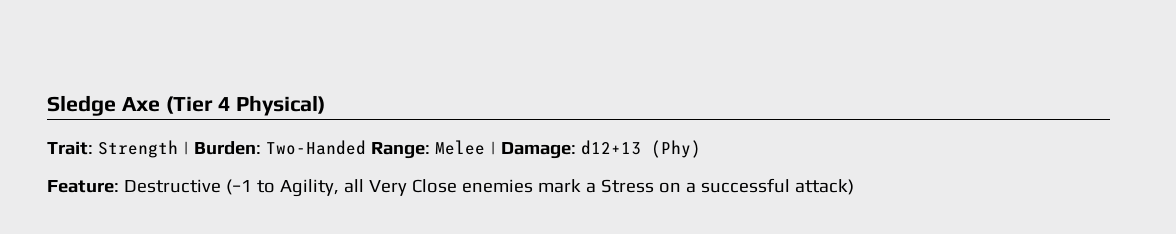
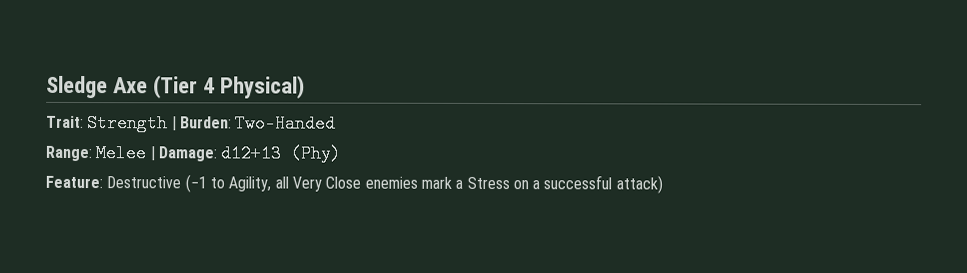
- Trait: Strength | Burden: Two-Handed Range: Melee | Damage: d12+13 (Phy)
+ Trait: Strength | Burden: Two-Handed
+ Range: Melee | Damage: d12+13 (Phy)

